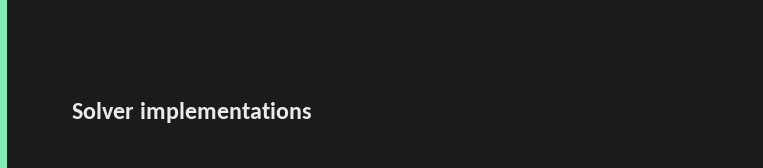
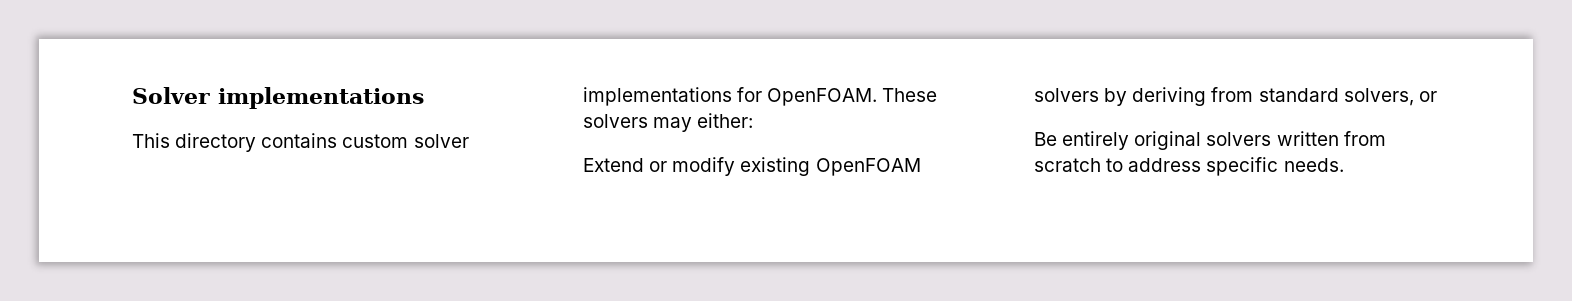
+ This directory contains custom solver implementations for OpenFOAM. These solvers may either:
+ Extend or modify existing OpenFOAM solvers by deriving from standard solvers, or
+ Be entirely original solvers written from scratch to address specific needs.

